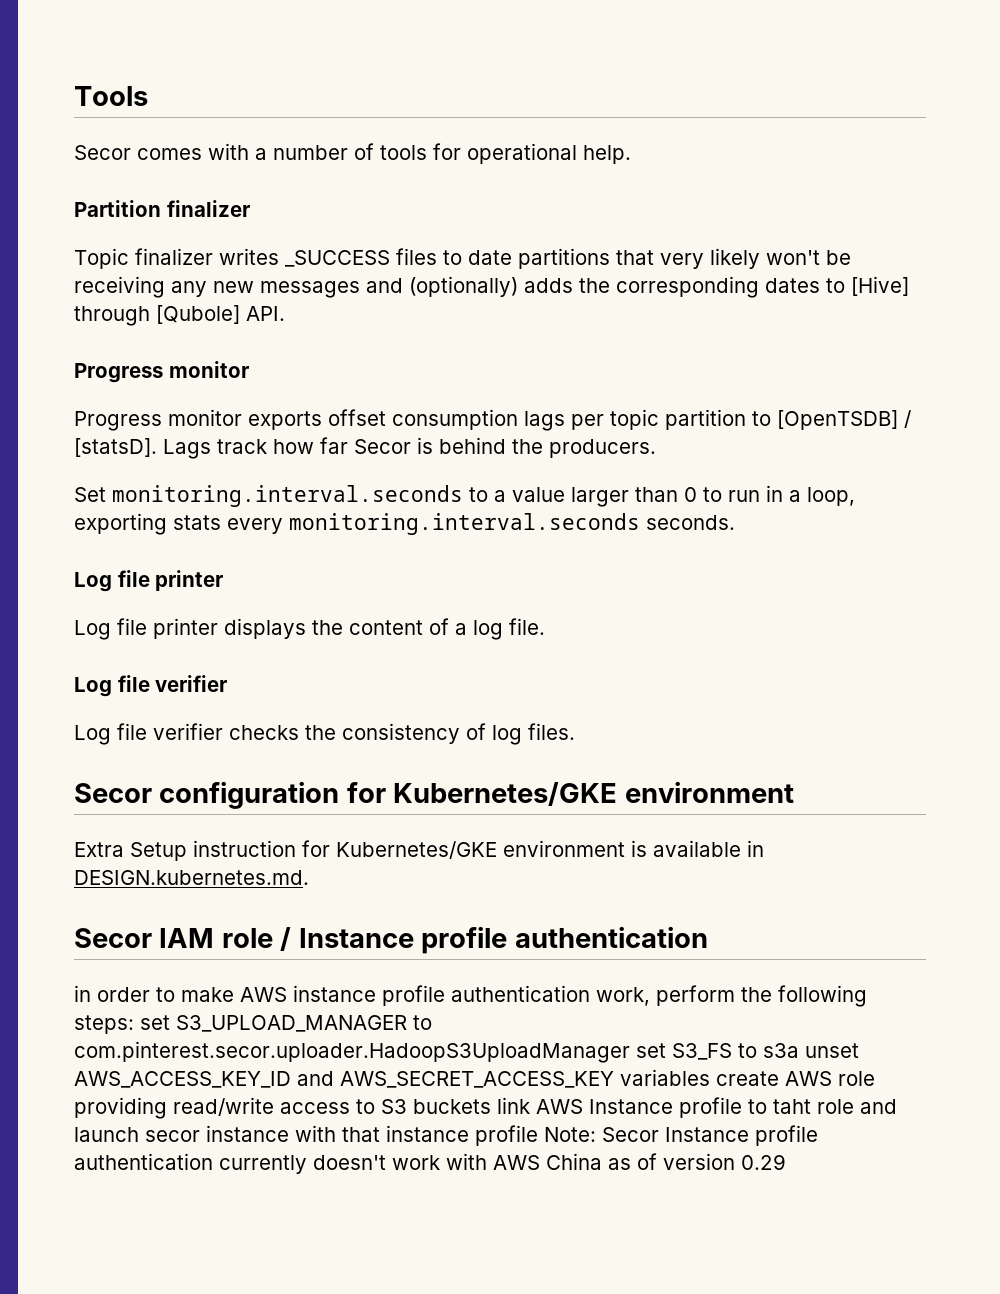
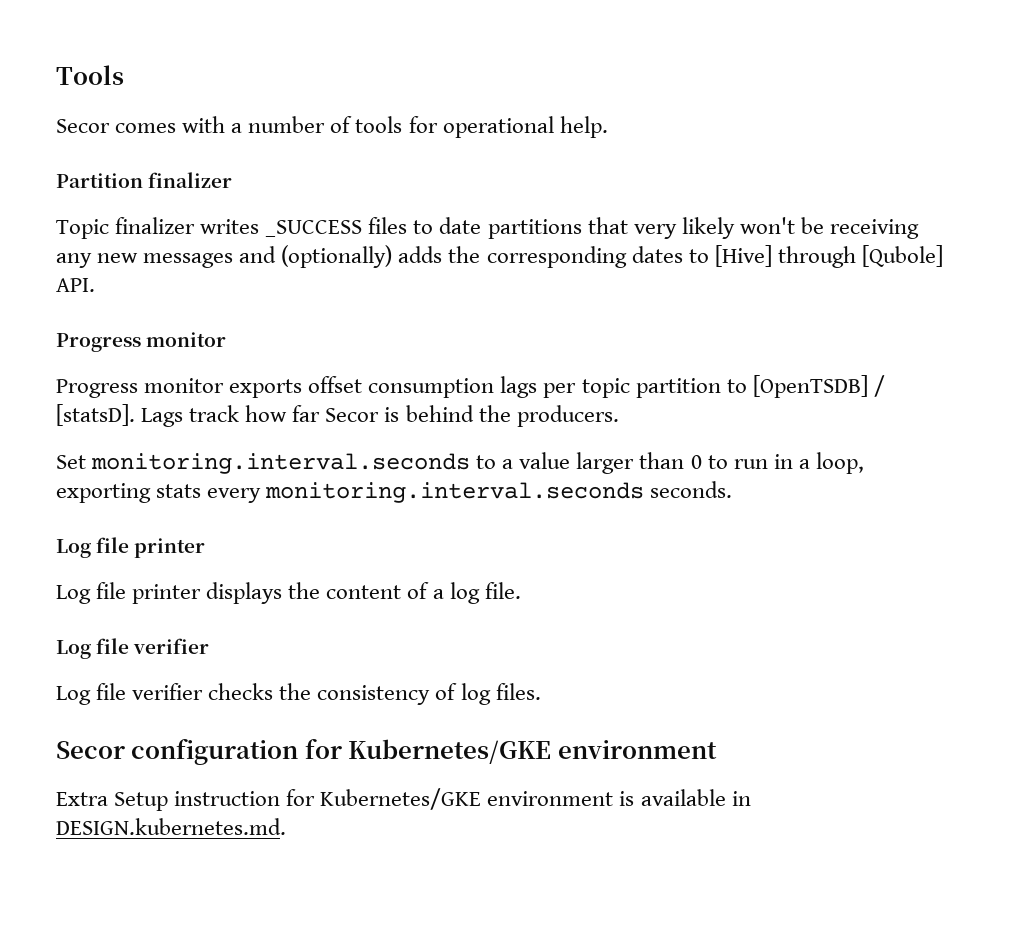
- Secor IAM role / Instance profile authentication
- in order to make AWS instance profile authentication work, perform the following steps: set S3_UPLOAD_MANAGER to com.pinterest.secor.uploader.HadoopS3UploadManager set S3_FS to s3a unset AWS_ACCESS_KEY_ID and AWS_SECRET_ACCESS_KEY variables create AWS role providing read/write access to S3 buckets link AWS Instance profile to taht role and launch secor instance with that instance profile Note: Secor Instance profile authentication currently doesn't work with AWS China as of version 0.29

